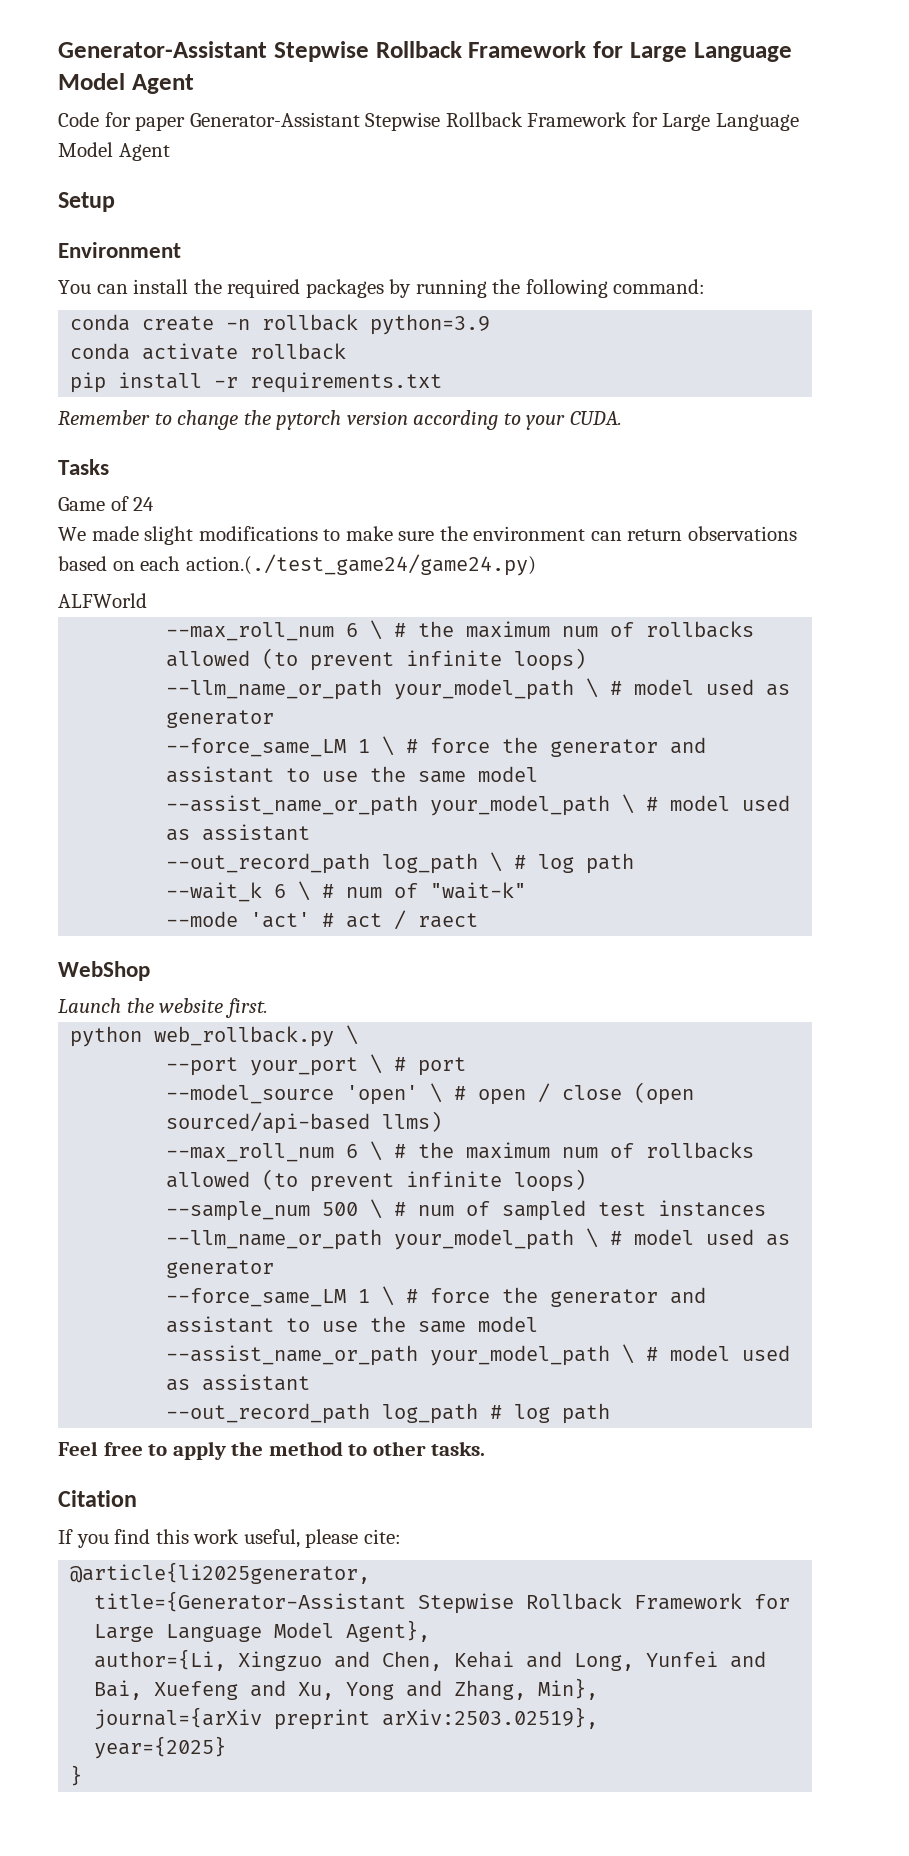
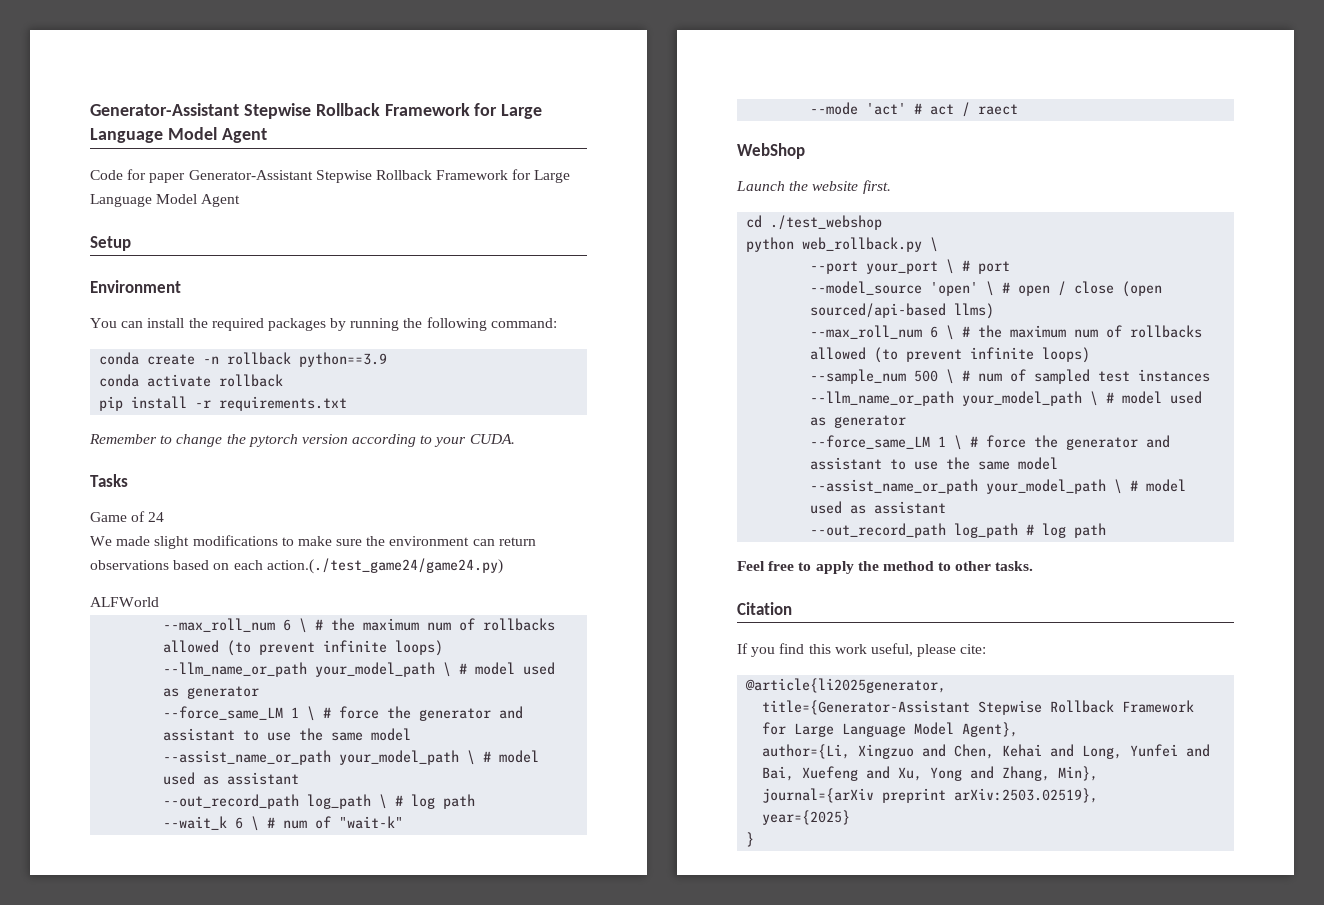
- conda create -n rollback python=3.9
+ conda create -n rollback python==3.9
+ cd ./test_webshop

